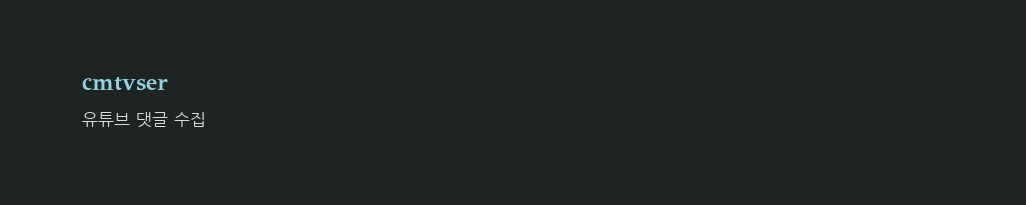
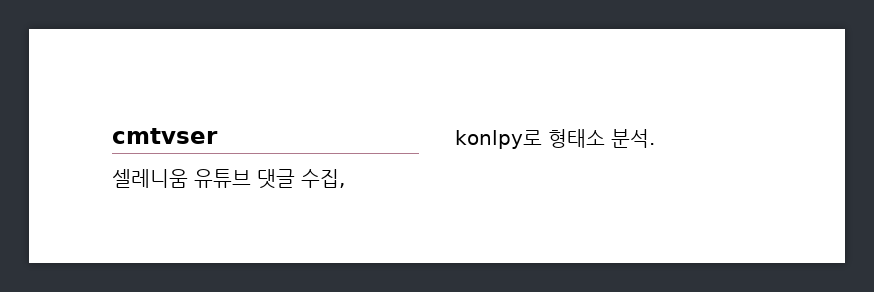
- 유튜브 댓글 수집
+ 셀레니움 유튜브 댓글 수집, konlpy로 형태소 분석.

